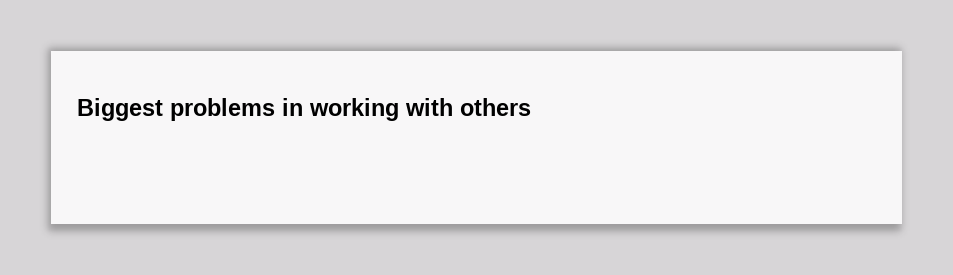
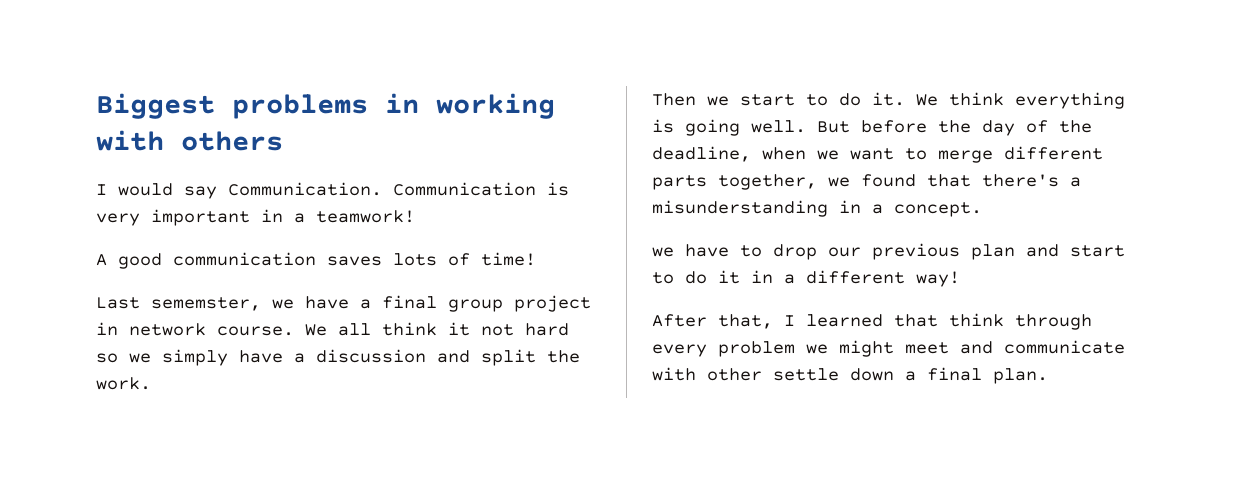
+ I would say Communication. Communication is very important in a teamwork!
+ A good communication saves lots of time!
+ Last sememster, we have a final group project in network course. We all think it not hard so we simply have a discussion and split the work.
+ Then we start to do it. We think everything is going well. But before the day of the deadline, when we want to merge different parts together, we found that there's a misunderstanding in a concept.
+ we have to drop our previous plan and start to do it in a different way!
+ After that, I learned that think through every problem we might meet and communicate with other settle down a final plan.

